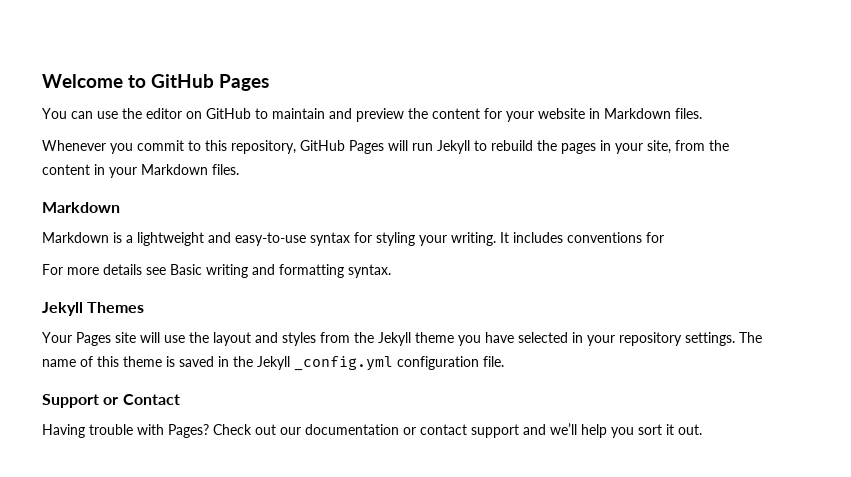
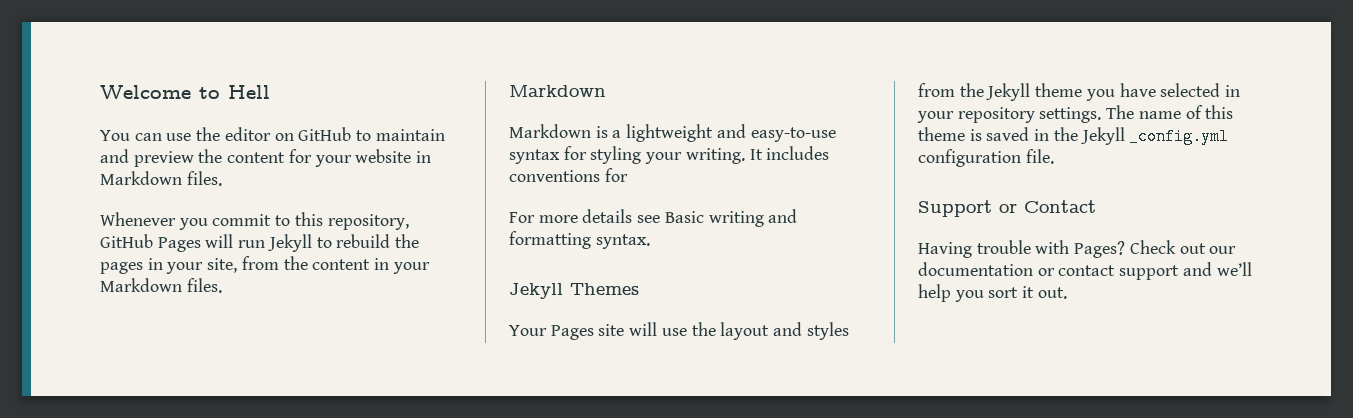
- Welcome to GitHub Pages
+ Welcome to Hell

